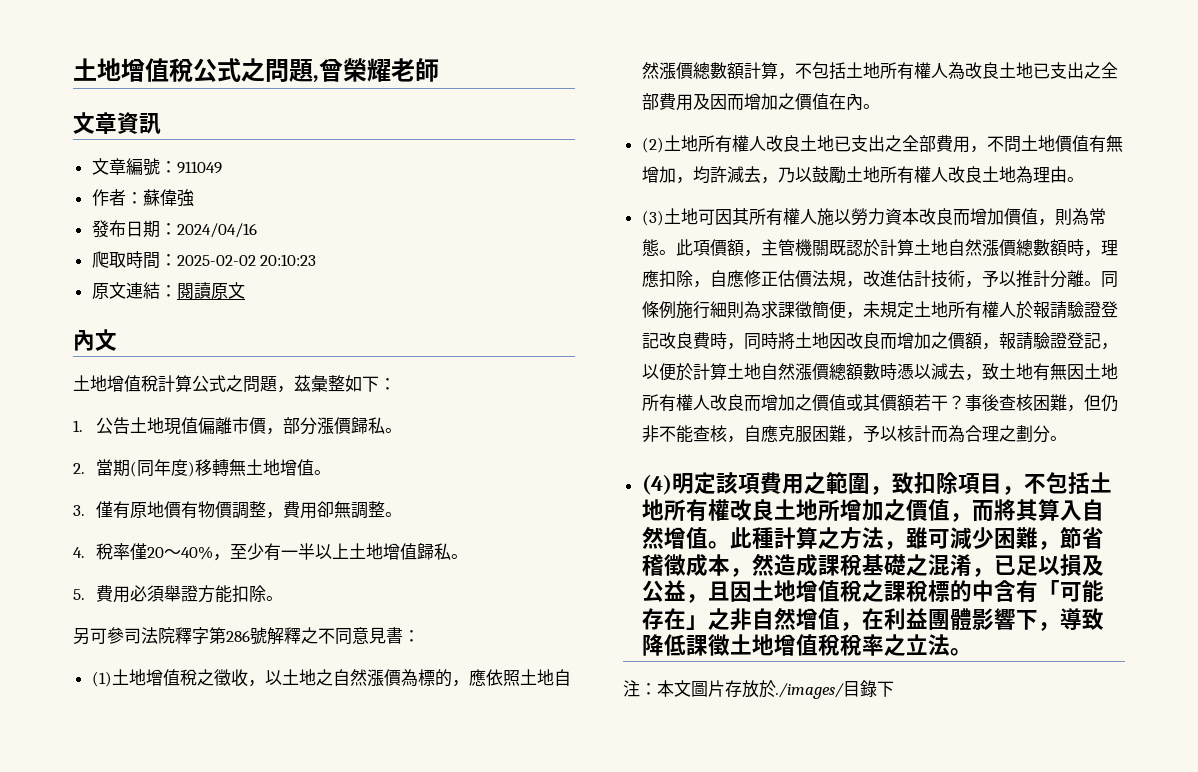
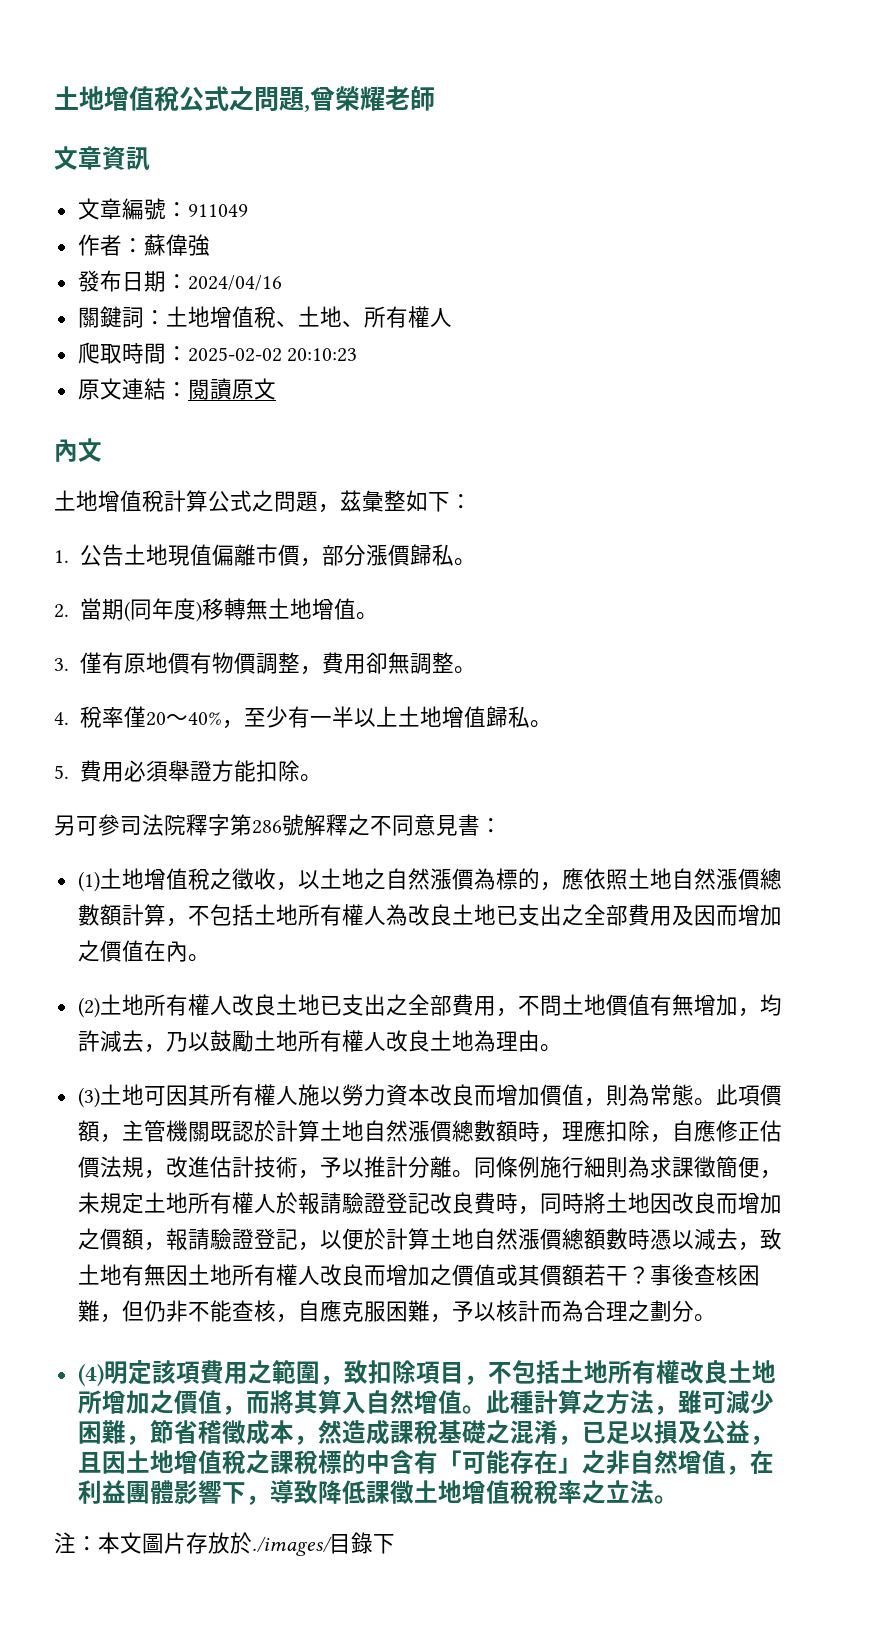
+ 關鍵詞：土地增值稅、土地、所有權人

